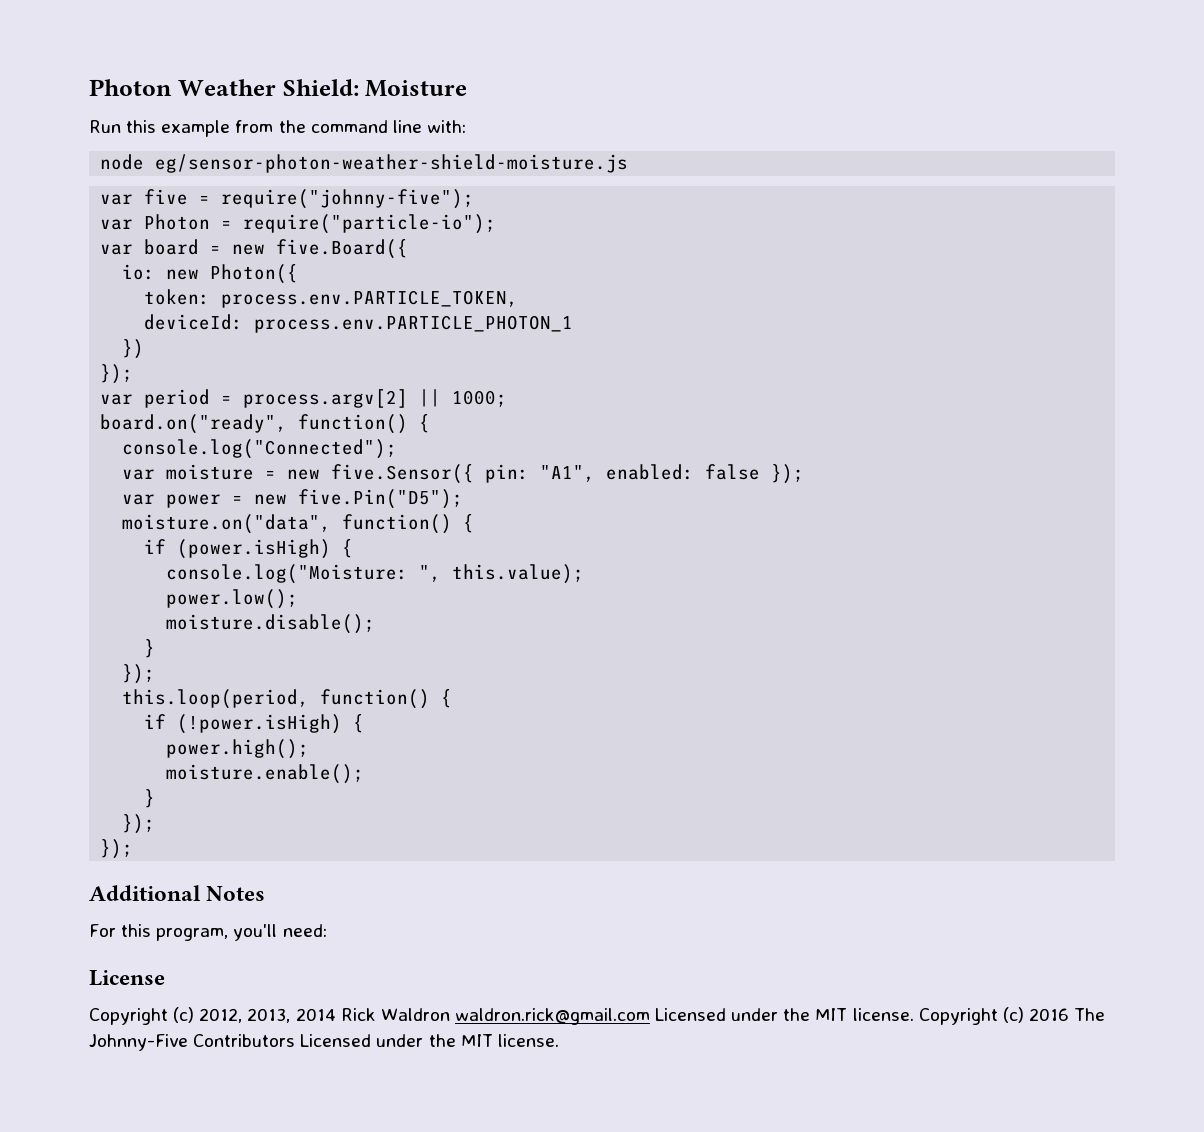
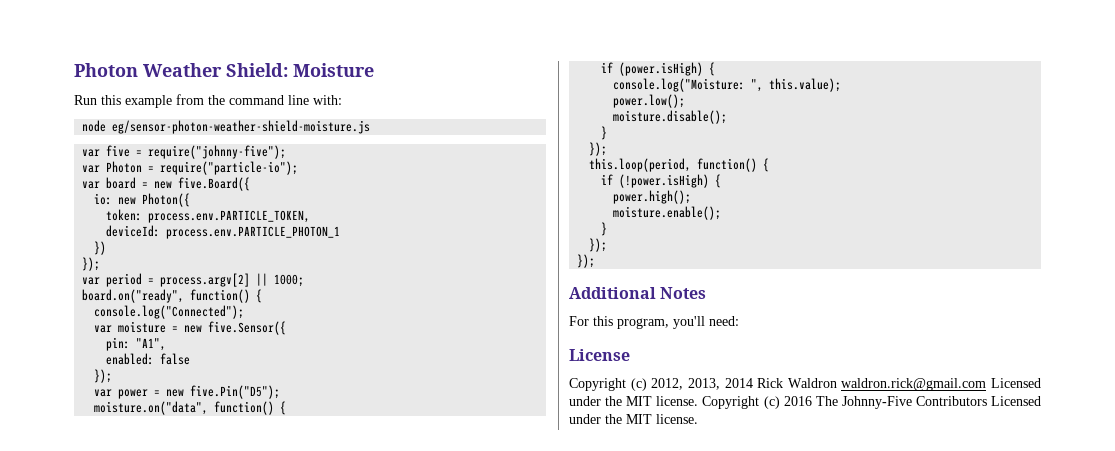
- var moisture = new five.Sensor({ pin: "A1", enabled: false });
+ var moisture = new five.Sensor({
+ pin: "A1",
+ enabled: false
+ });

